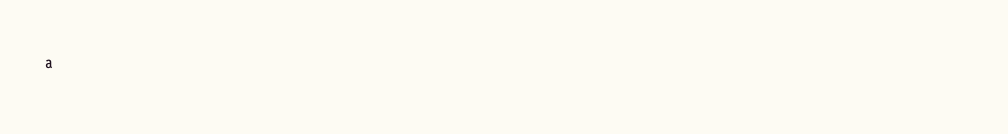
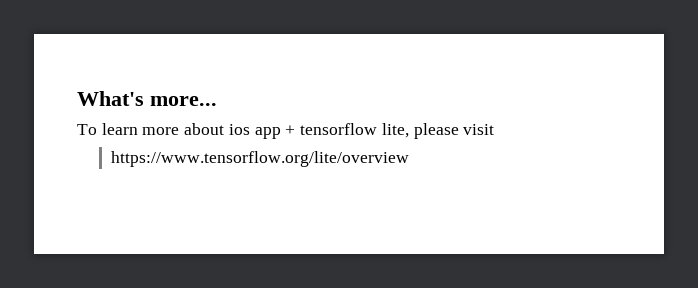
- a
+ What's more...
+ To learn more about ios app + tensorflow lite, please visit
+ https://www.tensorflow.org/lite/overview

